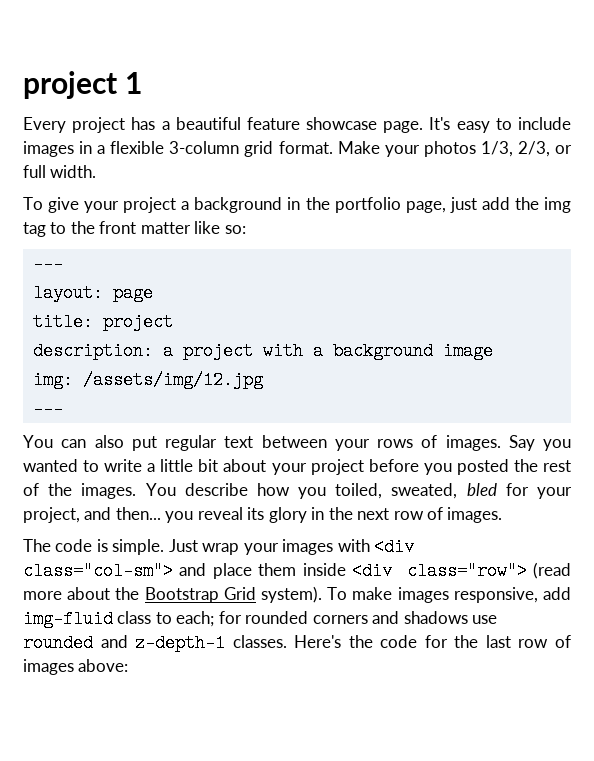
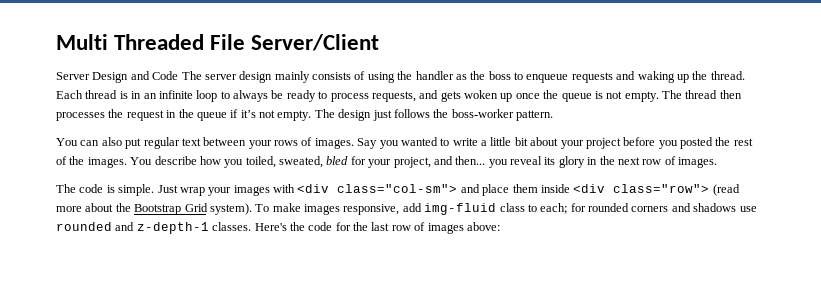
- project 1
- Every project has a beautiful feature showcase page. It's easy to include images in a flexible 3-column grid format. Make your photos 1/3, 2/3, or full width.
- To give your project a background in the portfolio page, just add the img tag to the front matter like so:
- ---
- layout: page
- title: project
- description: a project with a background image
- img: /assets/img/12.jpg
- ---
+ Multi Threaded File Server/Client
+ Server Design and Code The server design mainly consists of using the handler as the boss to enqueue requests and waking up the thread. Each thread is in an infinite loop to always be ready to process requests, and gets woken up once the queue is not empty. The thread then processes the request in the queue if it’s not empty. The design just follows the boss-worker pattern.

